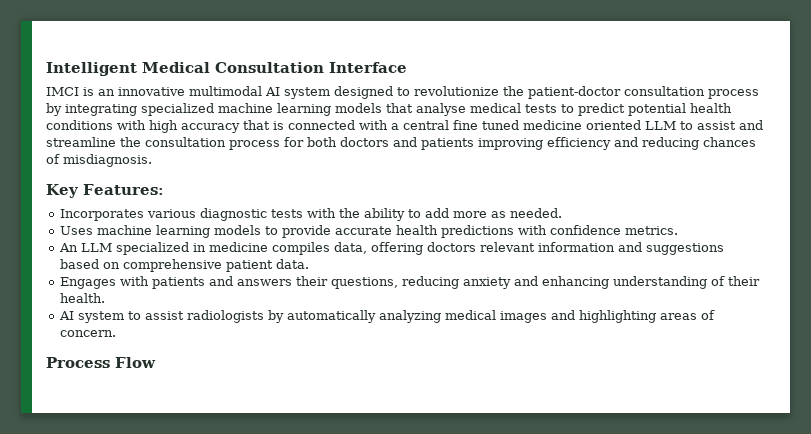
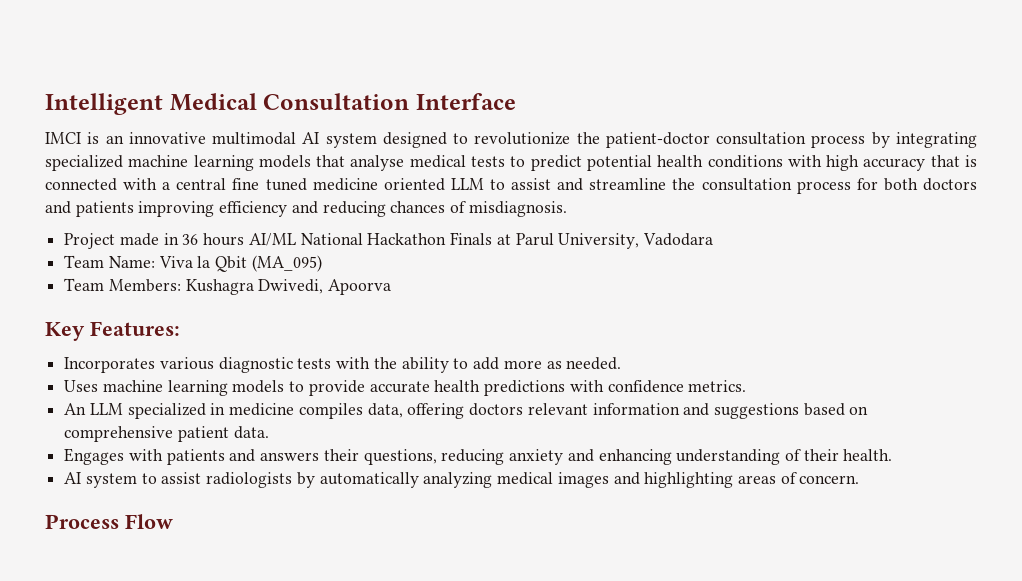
+ Project made in 36 hours AI/ML National Hackathon Finals at Parul University, Vadodara
+ Team Name: Viva la Qbit (MA_095)
+ Team Members: Kushagra Dwivedi, Apoorva

